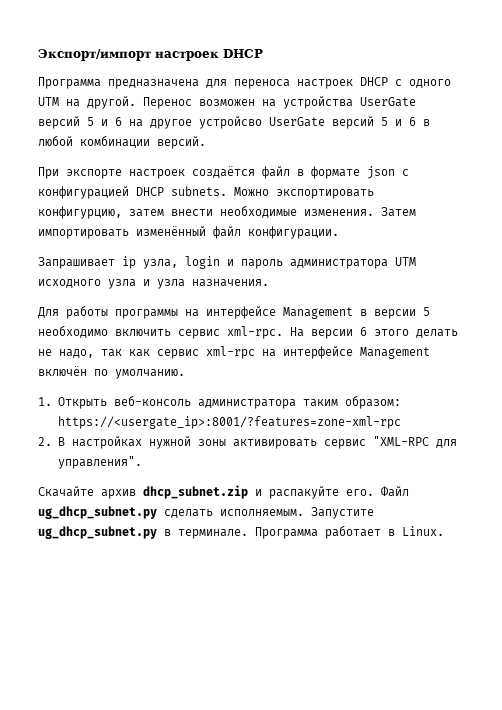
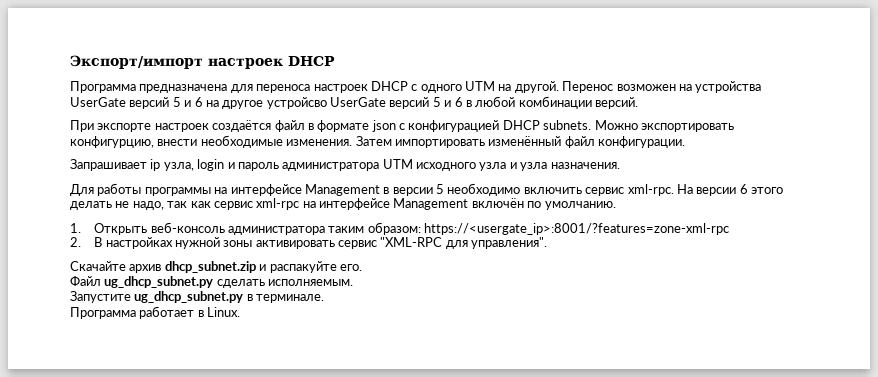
- Можно экспортировать конфигурцию, затем внести необходимые изменения.
+ Можно экспортировать конфигурцию, внести необходимые изменения.
- Скачайте архив dhcp_subnet.zip и распакуйте его. Файл ug_dhcp_subnet.py сделать исполняемым. Запустите ug_dhcp_subnet.py в терминале. Программа работает в Linux.
+ Скачайте архив dhcp_subnet.zip и распакуйте его.
+ Файл ug_dhcp_subnet.py сделать исполняемым.
+ Запустите ug_dhcp_subnet.py в терминале.
+ Программа работает в Linux.

